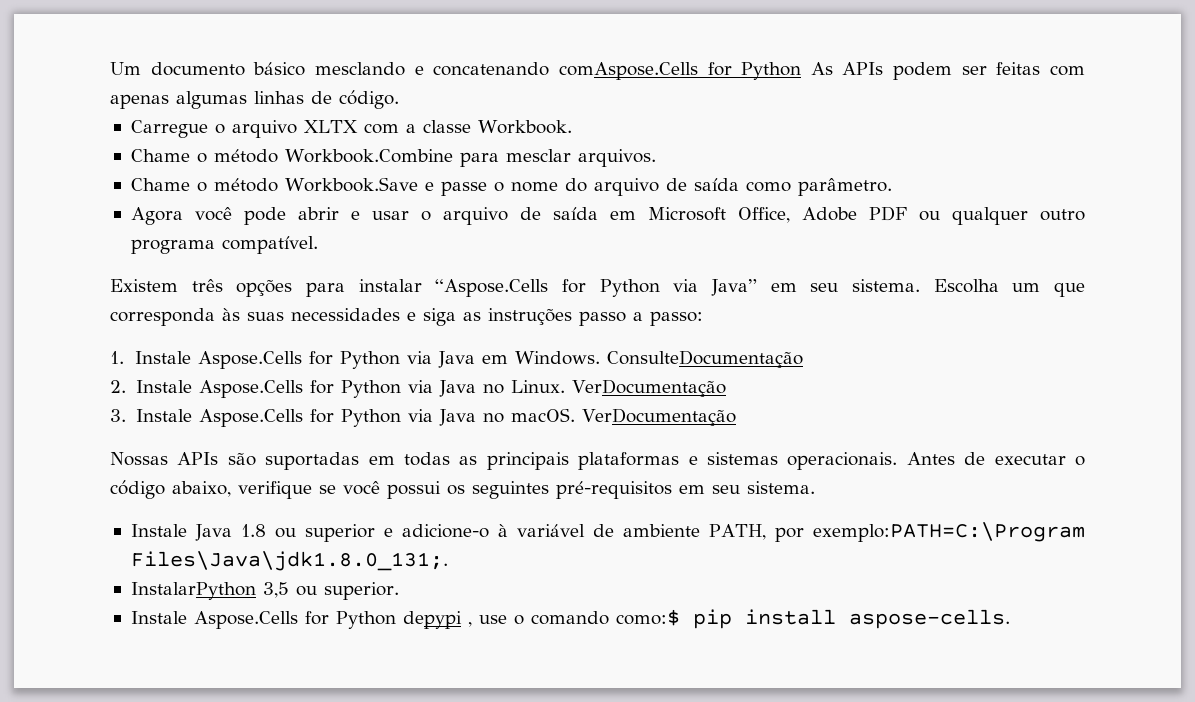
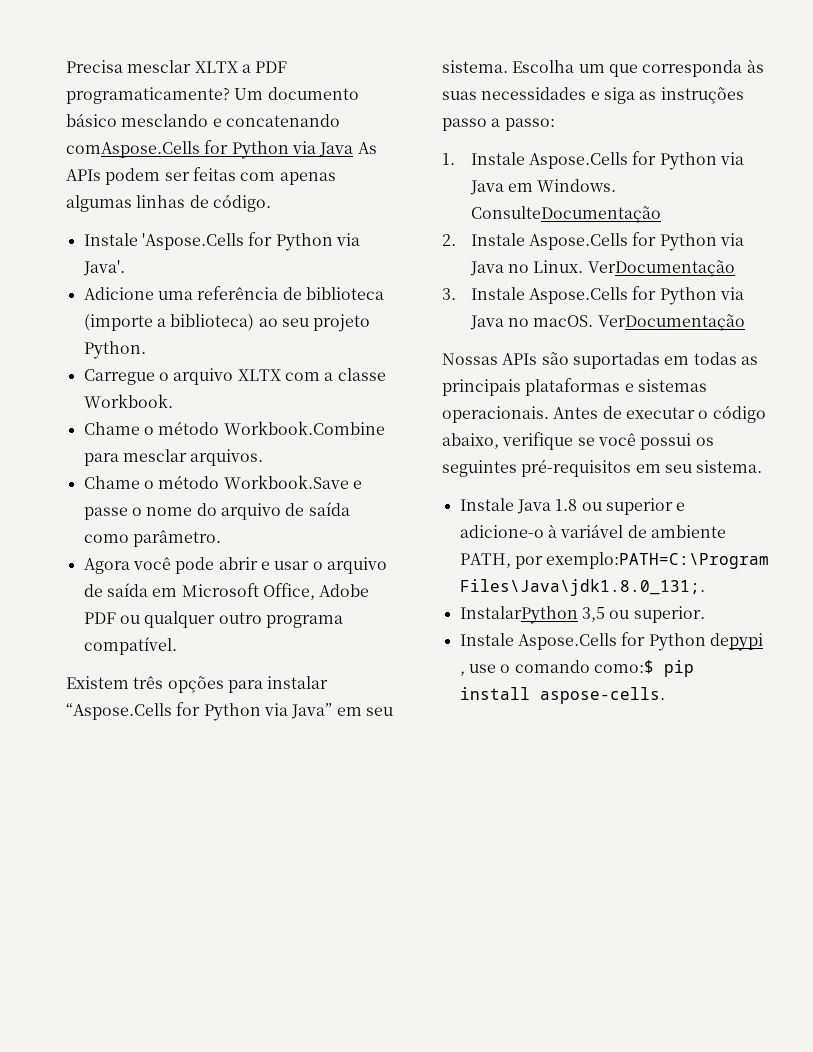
+ Precisa mesclar XLTX a PDF programaticamente?
- Um documento básico mesclando e concatenando comAspose.Cells for Python As APIs podem ser feitas com apenas algumas linhas de código.
+ Um documento básico mesclando e concatenando comAspose.Cells for Python via Java As APIs podem ser feitas com apenas algumas linhas de código.
+ Instale 'Aspose.Cells for Python via Java'.
+ Adicione uma referência de biblioteca (importe a biblioteca) ao seu projeto Python.

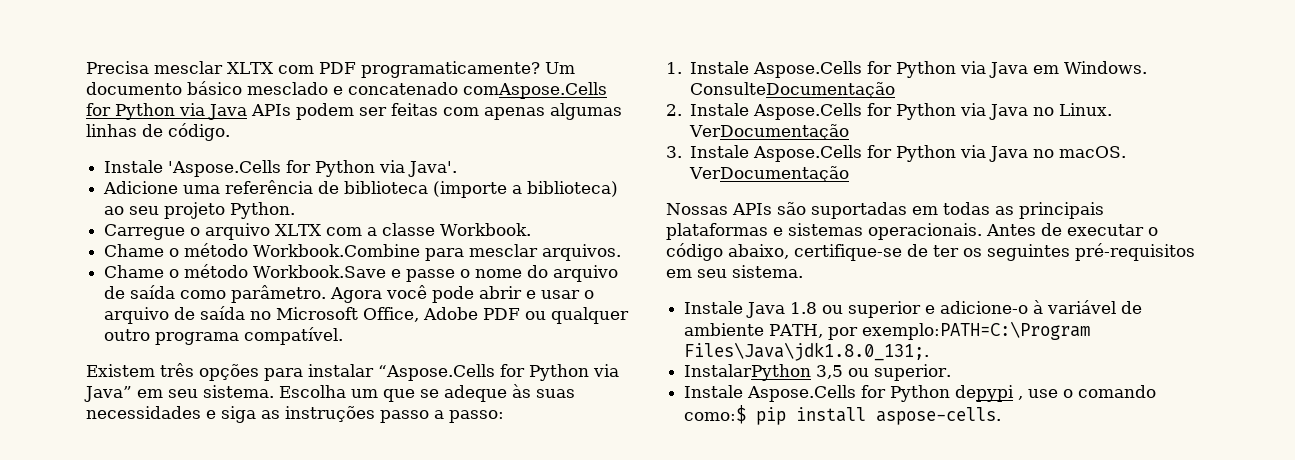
- Precisa mesclar XLTX a PDF programaticamente?
+ Precisa mesclar XLTX com PDF programaticamente?
- Um documento básico mesclando e concatenando comAspose.Cells for Python via Java As APIs podem ser feitas com apenas algumas linhas de código.
+ Um documento básico mesclado e concatenado comAspose.Cells for Python via Java APIs podem ser feitas com apenas algumas linhas de código.
- Chame o método Workbook.Save e passe o nome do arquivo de saída como parâmetro.
- Agora você pode abrir e usar o arquivo de saída em Microsoft Office, Adobe PDF ou qualquer outro programa compatível.
+ Chame o método Workbook.Save e passe o nome do arquivo de saída como parâmetro. Agora você pode abrir e usar o arquivo de saída no Microsoft Office, Adobe PDF ou qualquer outro programa compatível.
- Escolha um que corresponda às suas necessidades e siga as instruções passo a passo:
+ Escolha um que se adeque às suas necessidades e siga as instruções passo a passo:
- Antes de executar o código abaixo, verifique se você possui os seguintes pré-requisitos em seu sistema.
+ Antes de executar o código abaixo, certifique-se de ter os seguintes pré-requisitos em seu sistema.

